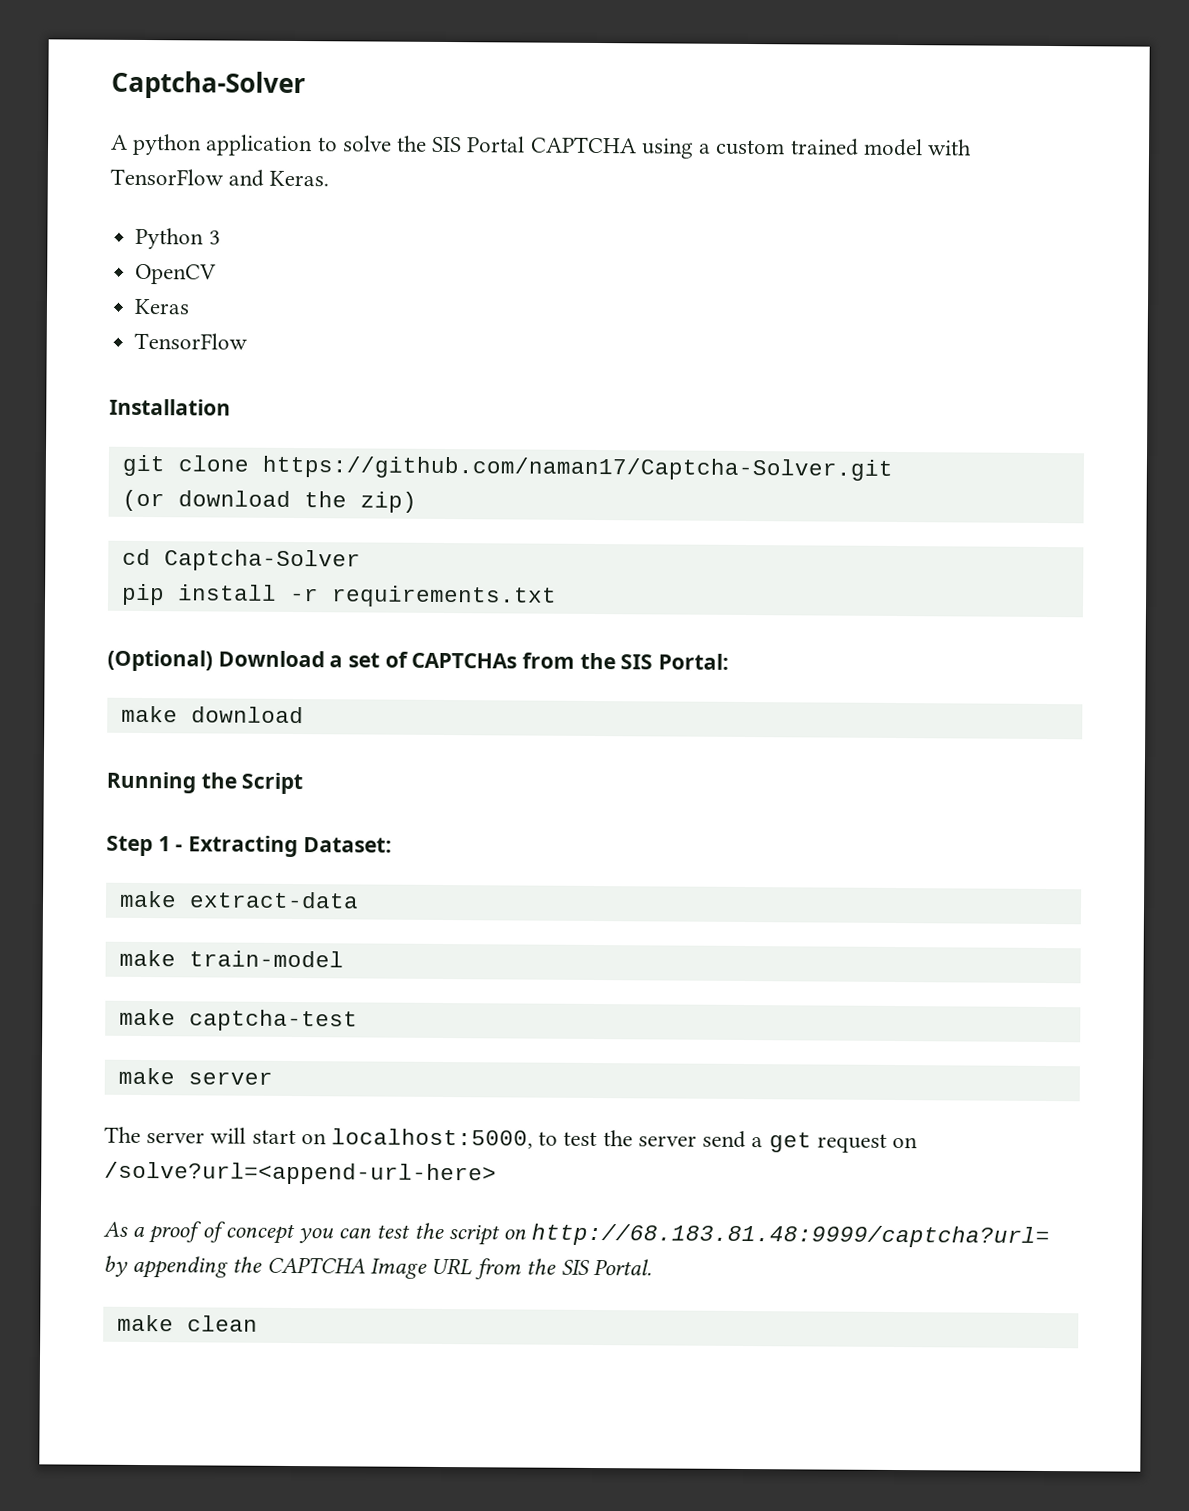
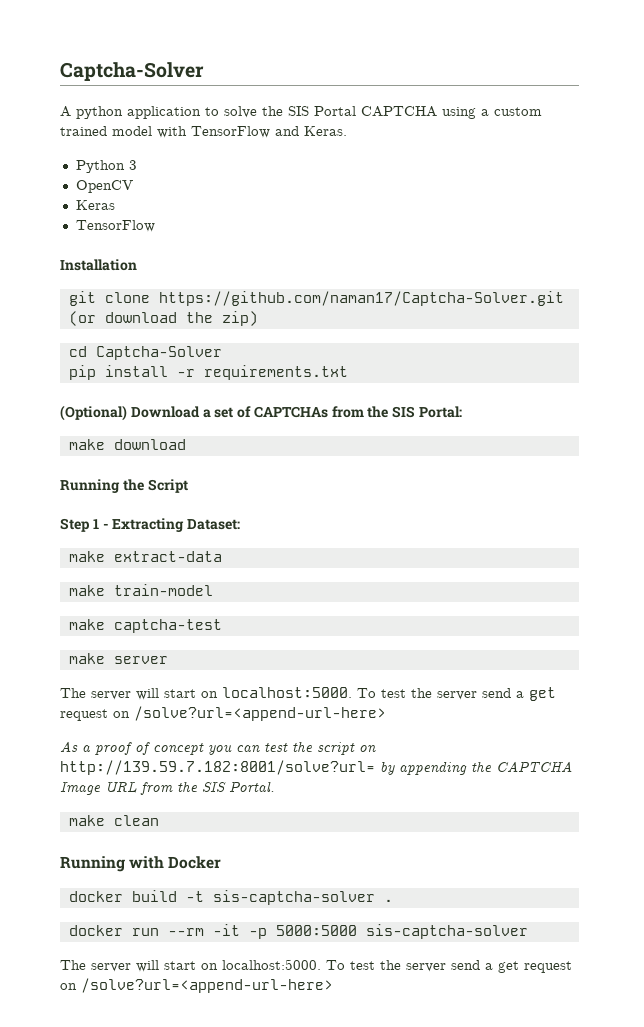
  make server
- The server will start on localhost:5000, to test the server send a get request on /solve?url=<append-url-here>
+ The server will start on localhost:5000. To test the server send a get request on /solve?url=<append-url-here>
- As a proof of concept you can test the script on http://68.183.81.48:9999/captcha?url= by appending the CAPTCHA Image URL from the SIS Portal.
+ As a proof of concept you can test the script on http://139.59.7.182:8001/solve?url= by appending the CAPTCHA Image URL from the SIS Portal.
+ Running with Docker
+ docker build -t sis-captcha-solver .
+ docker run --rm -it -p 5000:5000 sis-captcha-solver
+ The server will start on localhost:5000. To test the server send a get request on /solve?url=<append-url-here>

